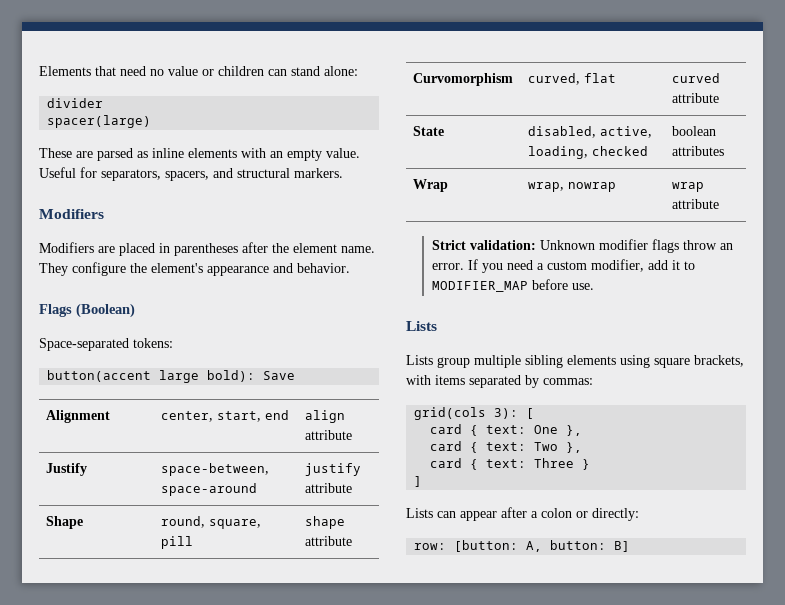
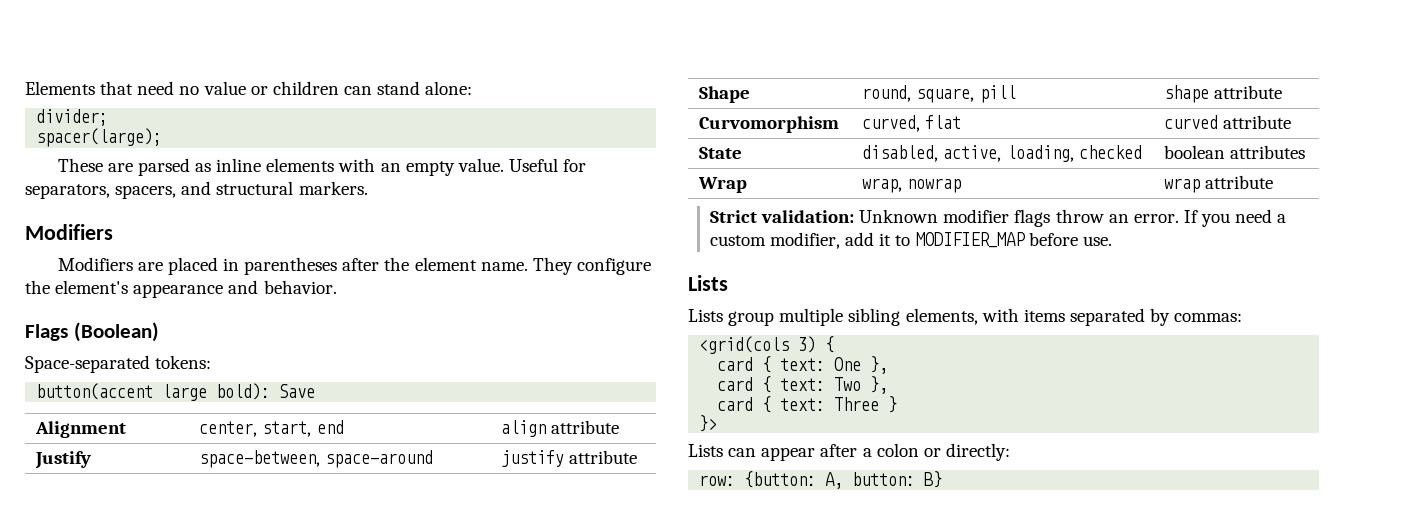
- divider
- spacer(large)
+ divider;
+ spacer(large);
- Lists group multiple sibling elements using square brackets, with items separated by commas:
+ Lists group multiple sibling elements, with items separated by commas:
- grid(cols 3): [
+ <grid(cols 3) {
- ]
+ }>
- row: [button: A, button: B]
+ row: {button: A, button: B}

